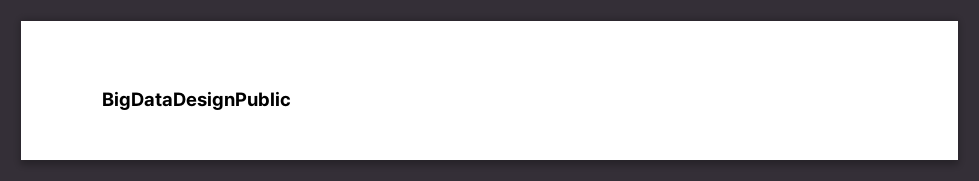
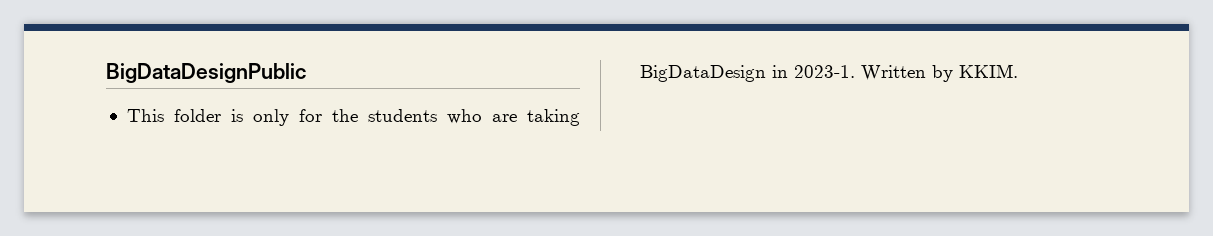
+ This folder is only for the students who are taking BigDataDesign in 2023-1. Written by KKIM.

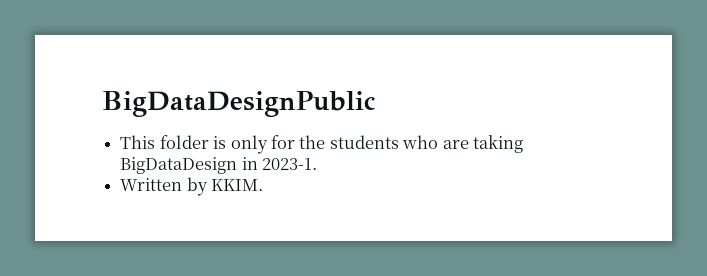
- This folder is only for the students who are taking BigDataDesign in 2023-1. Written by KKIM.
+ This folder is only for the students who are taking BigDataDesign in 2023-1.
+ Written by KKIM.

